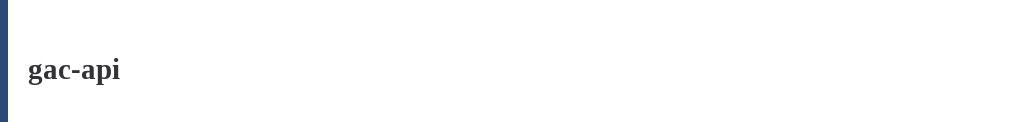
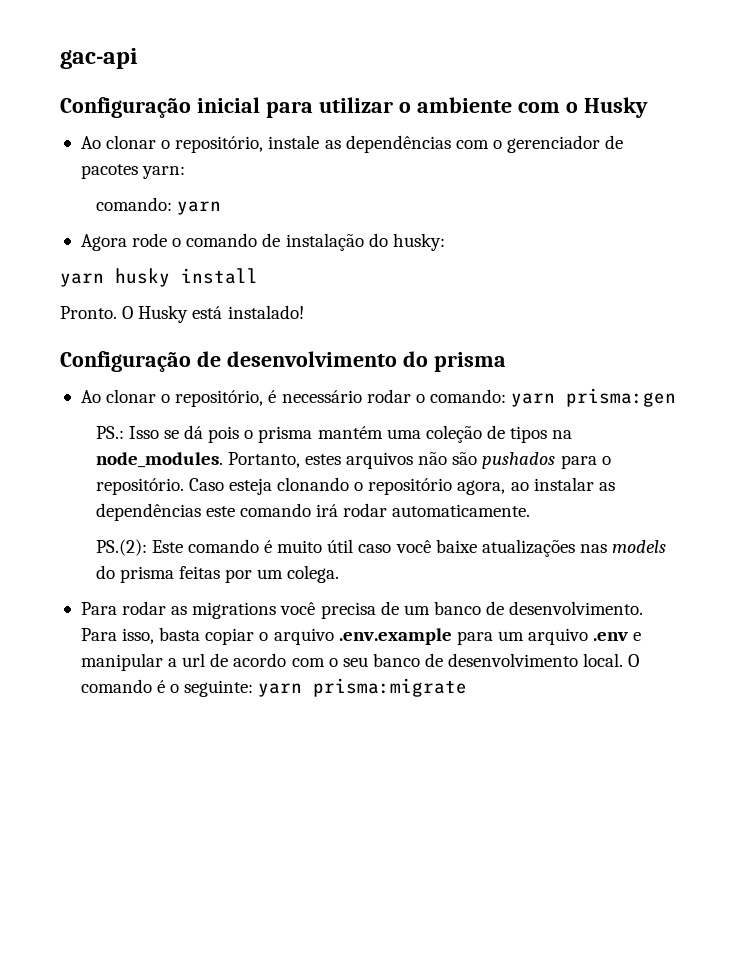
+ Configuração inicial para utilizar o ambiente com o Husky
+ Ao clonar o repositório, instale as dependências com o gerenciador de pacotes yarn:
+ comando: yarn
+ Agora rode o comando de instalação do husky:
+ yarn husky install
+ Pronto. O Husky está instalado!
+ Configuração de desenvolvimento do prisma
+ Ao clonar o repositório, é necessário rodar o comando: yarn prisma:gen
+ PS.: Isso se dá pois o prisma mantém uma coleção de tipos na node_modules. Portanto, estes arquivos não são pushados para o repositório. Caso esteja clonando o repositório agora, ao instalar as dependências este comando irá rodar automaticamente.
+ PS.(2): Este comando é muito útil caso você baixe atualizações nas models do prisma feitas por um colega.
+ Para rodar as migrations você precisa de um banco de desenvolvimento. Para isso, basta copiar o arquivo .env.example para um arquivo .env e manipular a url de acordo com o seu banco de desenvolvimento local. O comando é o seguinte: yarn prisma:migrate

